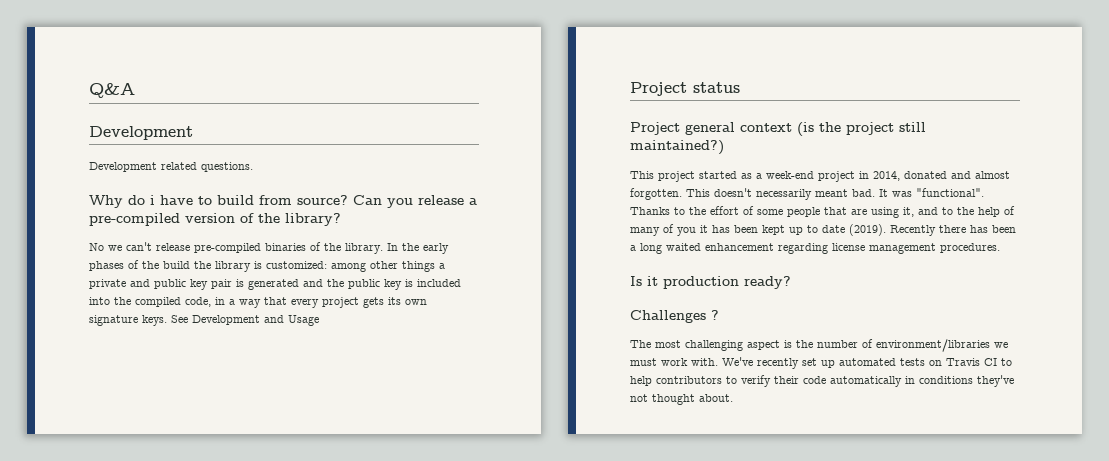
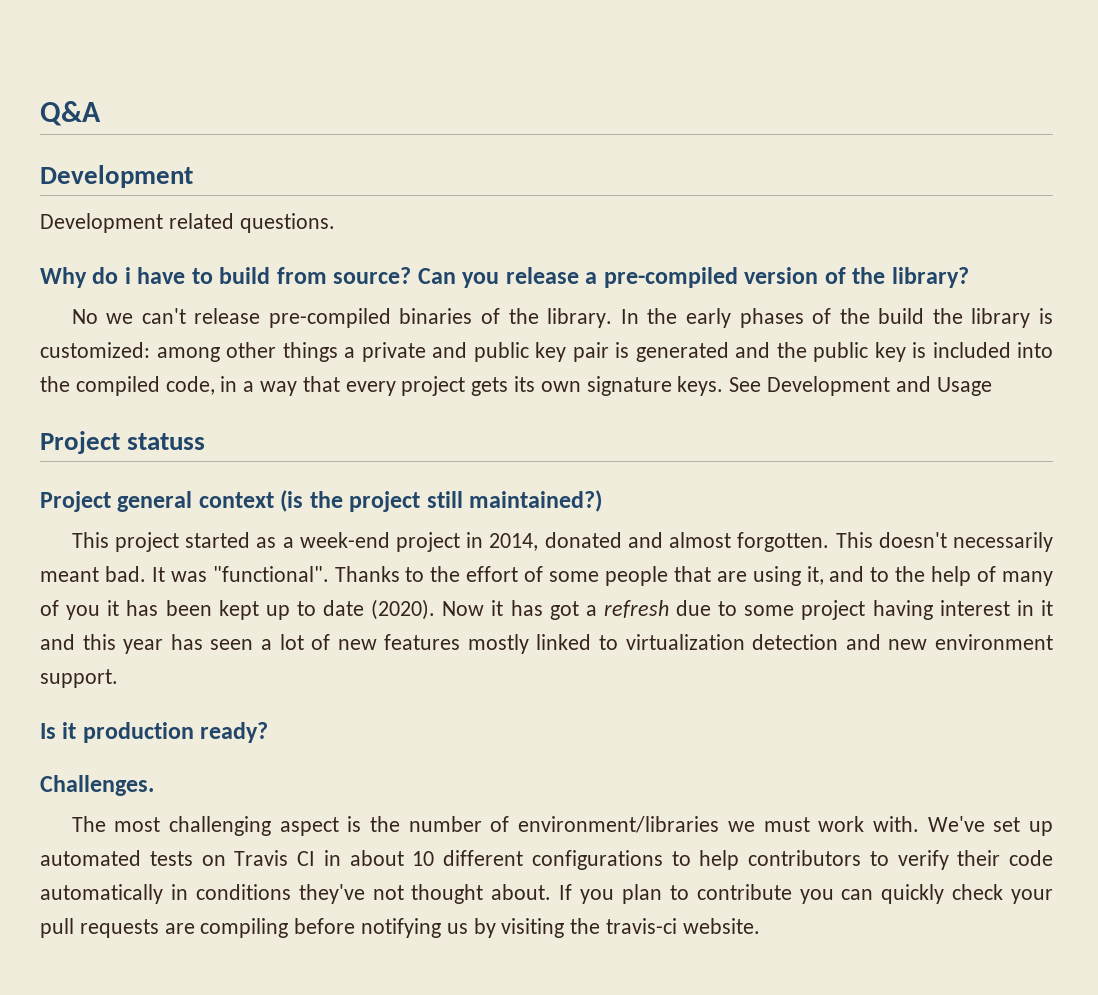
- Project status
+ Project statuss
- Thanks to the effort of some people that are using it, and to the help of many of you it has been kept up to date (2019). Recently there has been a long waited enhancement regarding license management procedures.
+ Thanks to the effort of some people that are using it, and to the help of many of you it has been kept up to date (2020). Now it has got a refresh due to some project having interest in it and this year has seen a lot of new features mostly linked to virtualization detection and new environment support.
- Challenges ?
+ Challenges.
- We've recently set up automated tests on Travis CI to help contributors to verify their code automatically in conditions they've not thought about.
+ We've set up automated tests on Travis CI in about 10 different configurations to help contributors to verify their code automatically in conditions they've not thought about.
+ If you plan to contribute you can quickly check your pull requests are compiling before notifying us by visiting the travis-ci website.

